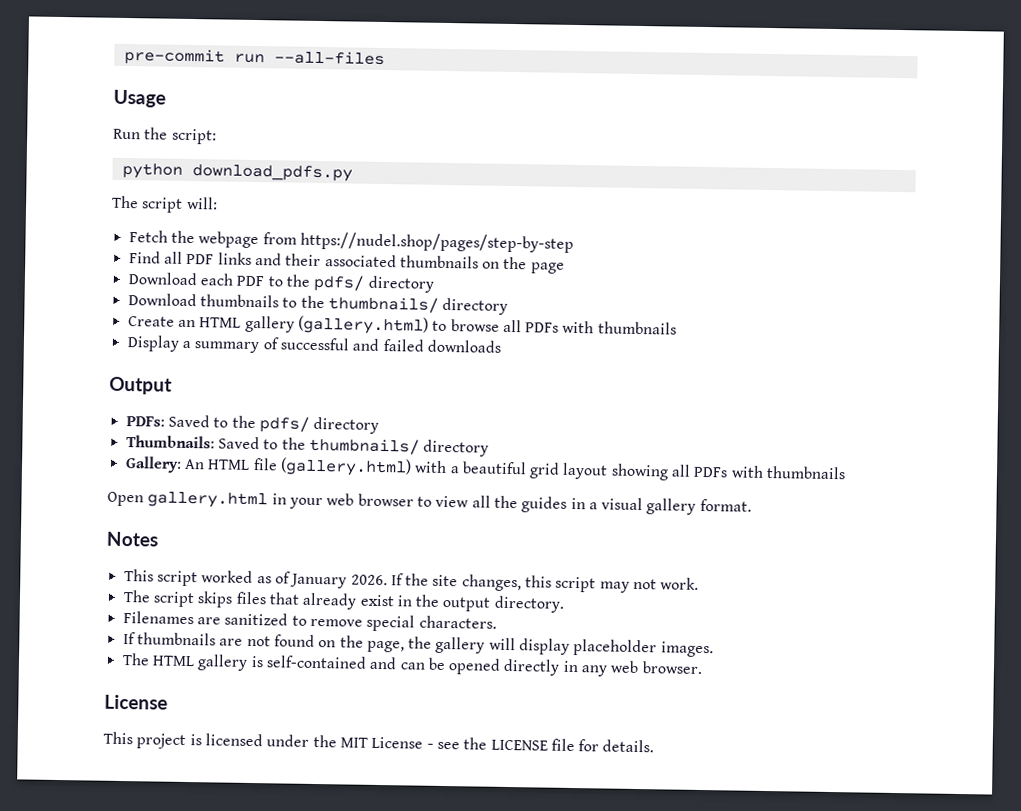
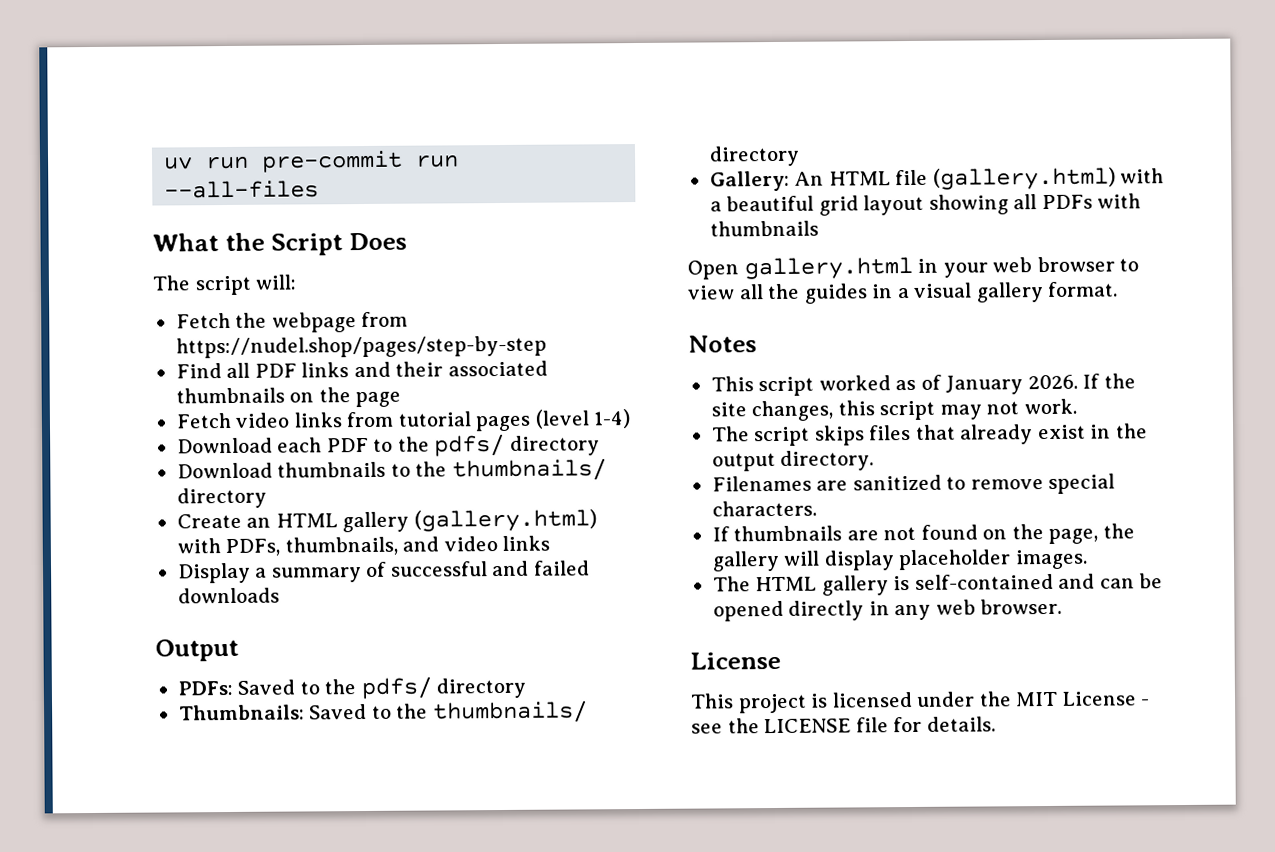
- pre-commit run --all-files
+ uv run pre-commit run --all-files
- Usage
- Run the script:
- python download_pdfs.py
+ What the Script Does
+ Fetch video links from tutorial pages (level 1-4)
- Create an HTML gallery (gallery.html) to browse all PDFs with thumbnails
+ Create an HTML gallery (gallery.html) with PDFs, thumbnails, and video links

